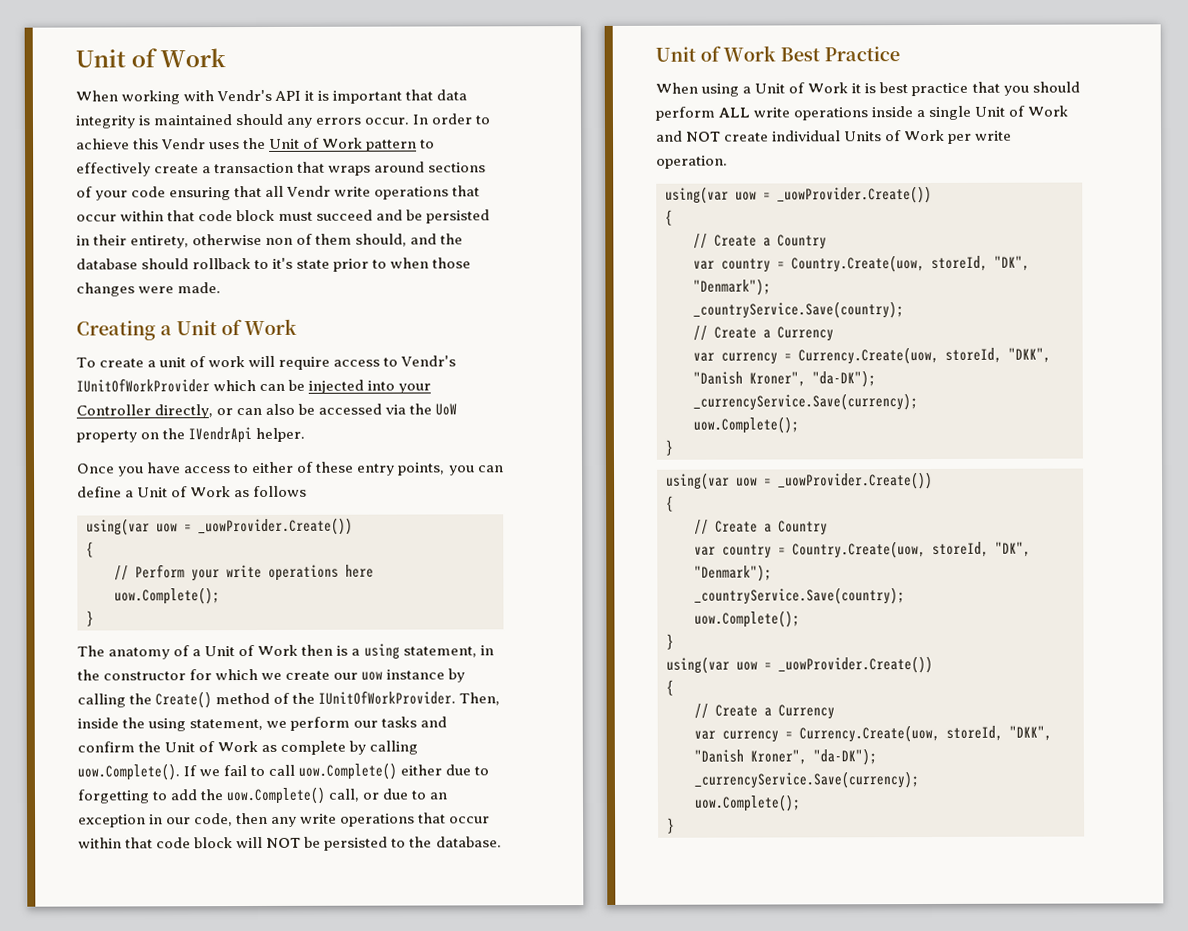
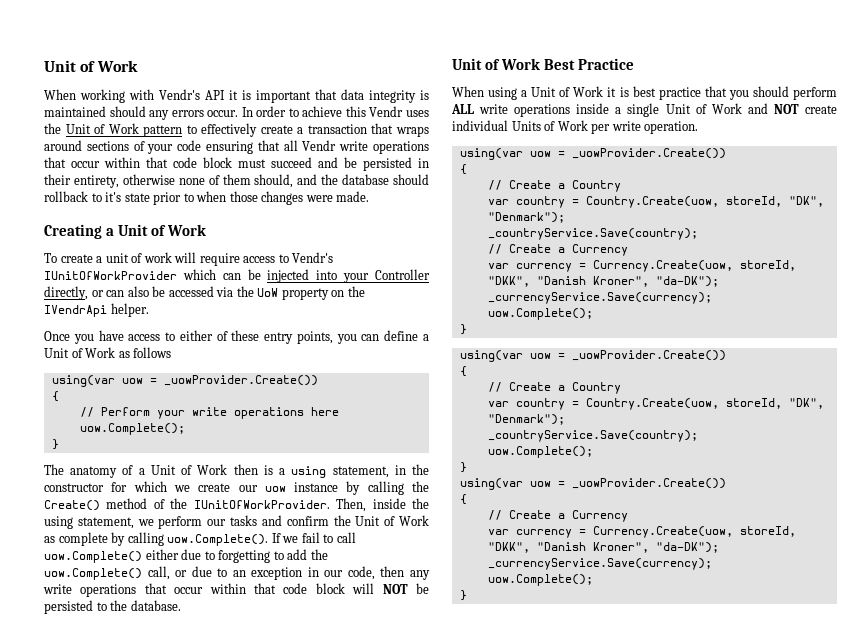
- In order to achieve this Vendr uses the Unit of Work pattern to effectively create a transaction that wraps around sections of your code ensuring that all Vendr write operations that occur within that code block must succeed and be persisted in their entirety, otherwise non of them should, and the database should rollback to it's state prior to when those changes were made.
+ In order to achieve this Vendr uses the Unit of Work pattern to effectively create a transaction that wraps around sections of your code ensuring that all Vendr write operations that occur within that code block must succeed and be persisted in their entirety, otherwise none of them should, and the database should rollback to it's state prior to when those changes were made.

